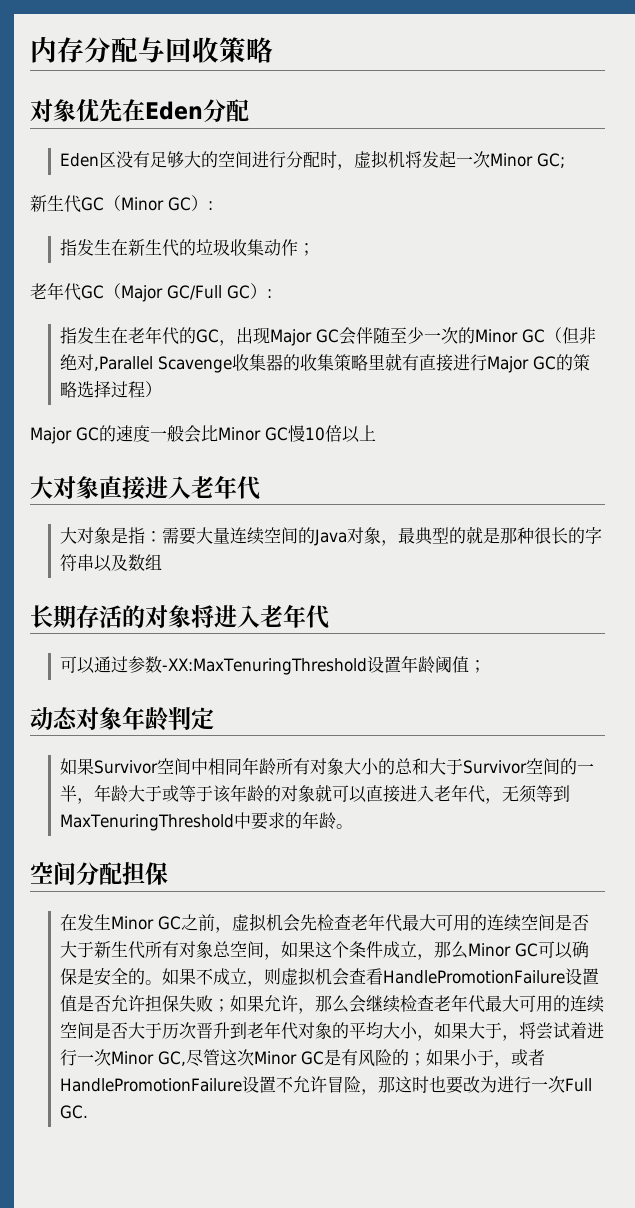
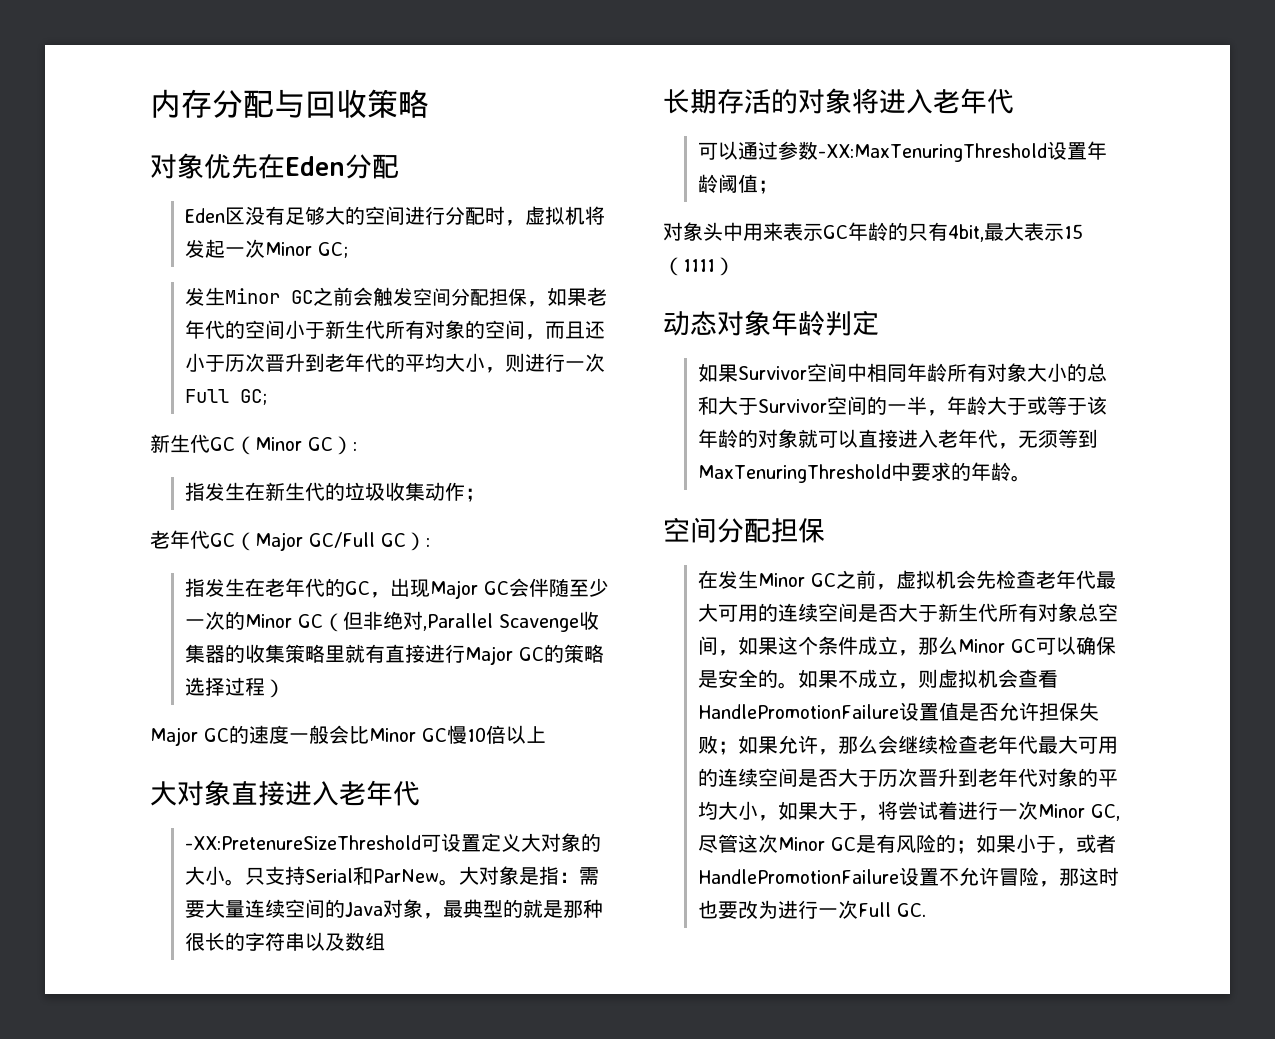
+ 发生Minor GC之前会触发空间分配担保，如果老年代的空间小于新生代所有对象的空间，而且还小于历次晋升到老年代的平均大小，则进行一次Full GC;
+ -XX:PretenureSizeThreshold可设置定义大对象的大小。只支持Serial和ParNew。
+ 对象头中用来表示GC年龄的只有4bit,最大表示15（1111）

